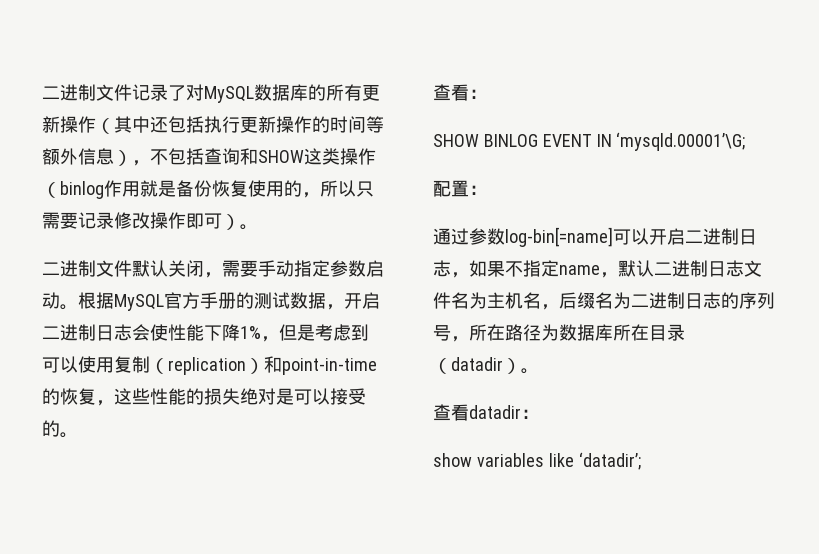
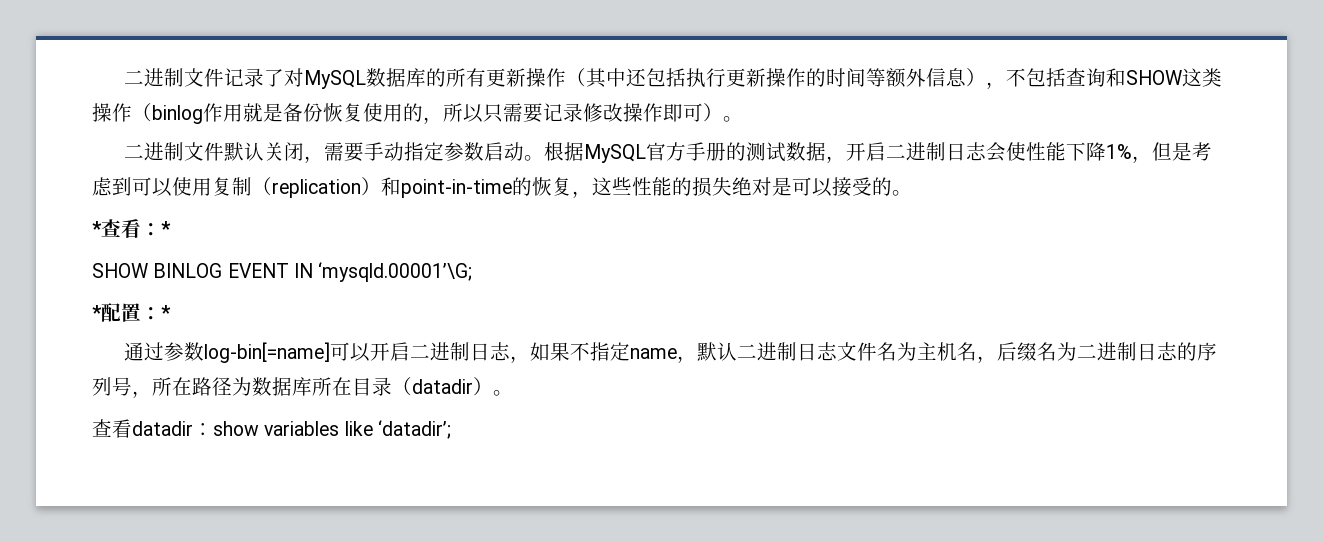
- 查看：
+ *查看：*
- 配置：
+ *配置：*
- 查看datadir：
- show variables like ‘datadir’;
+ 查看datadir：show variables like ‘datadir’;

